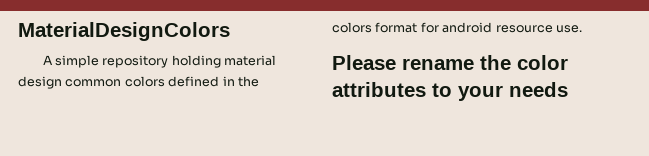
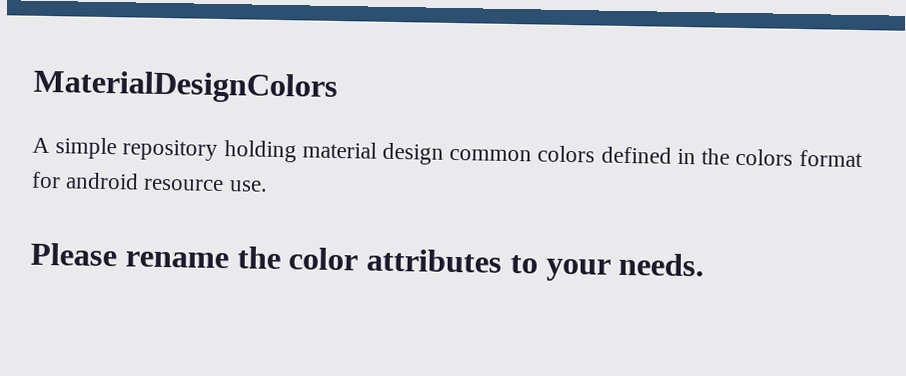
- Please rename the color attributes to your needs
+ Please rename the color attributes to your needs.

